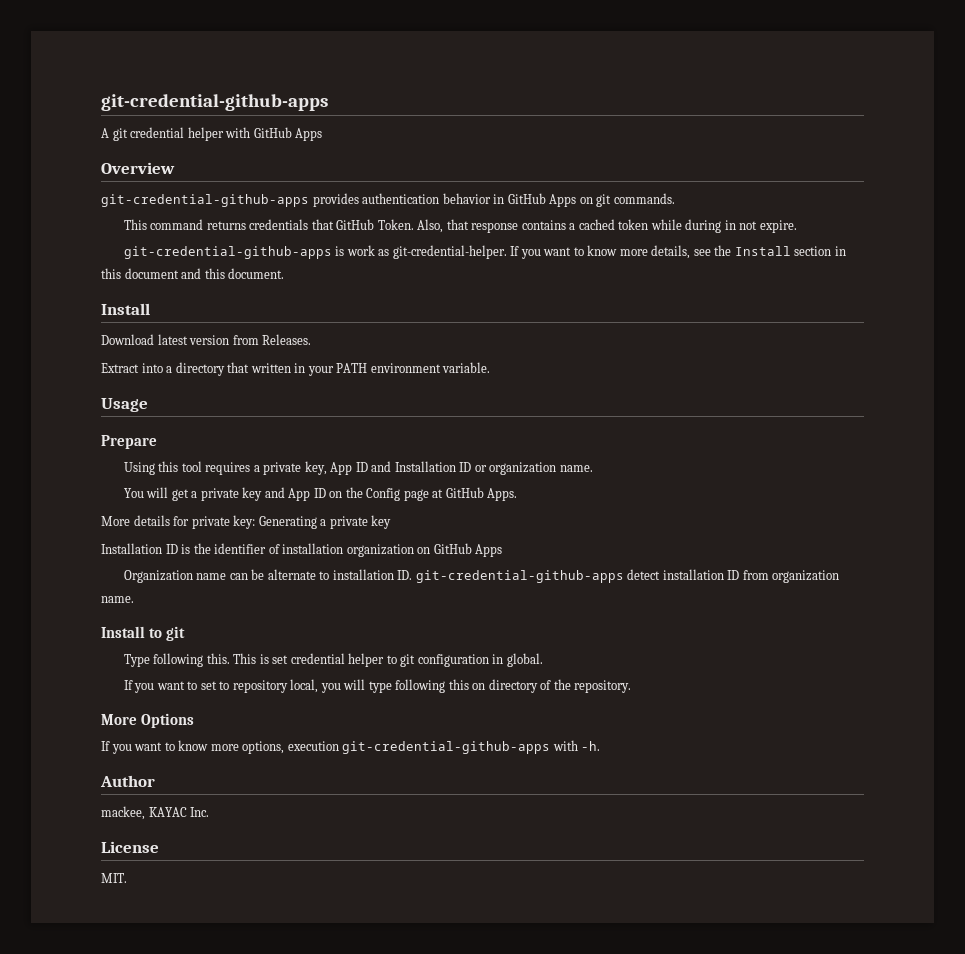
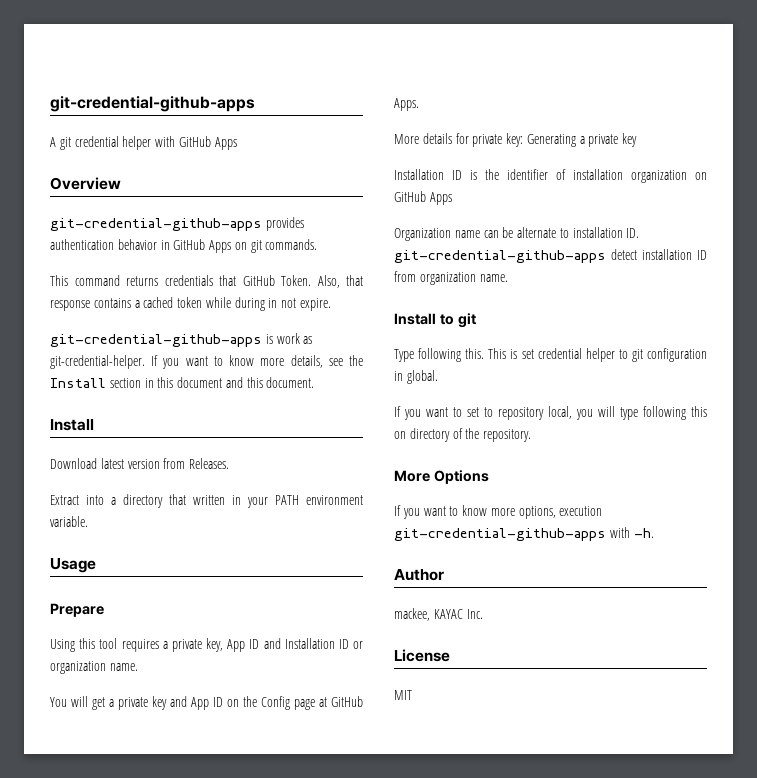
- MIT.
+ MIT

